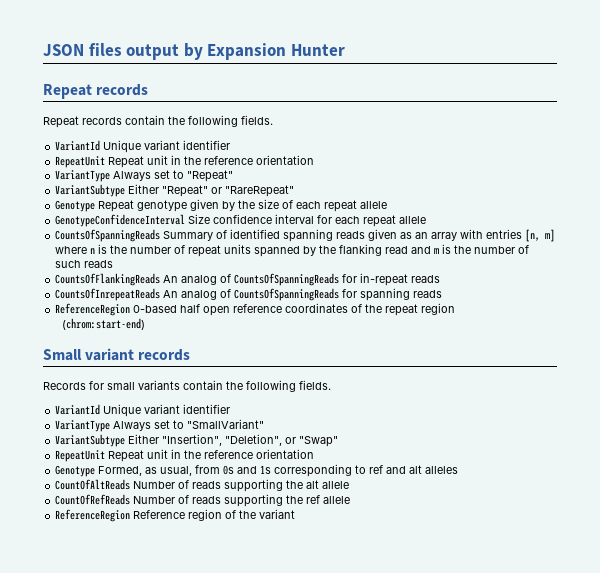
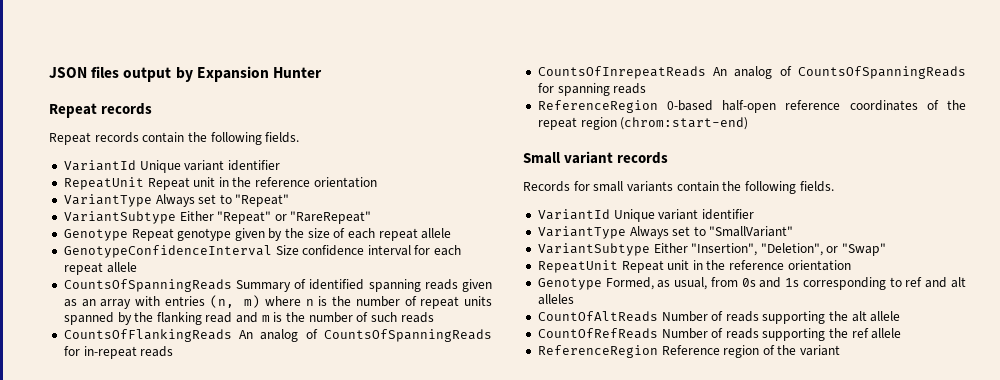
- CountsOfSpanningReads Summary of identified spanning reads given as an array with entries [n, m] where n is the number of repeat units spanned by the flanking read and m is the number of such reads
+ CountsOfSpanningReads Summary of identified spanning reads given as an array with entries (n, m) where n is the number of repeat units spanned by the flanking read and m is the number of such reads
- ReferenceRegion 0-based half open reference coordinates of the repeat region
- (chrom:start-end)
+ ReferenceRegion 0-based half-open reference coordinates of the repeat region (chrom:start-end)

